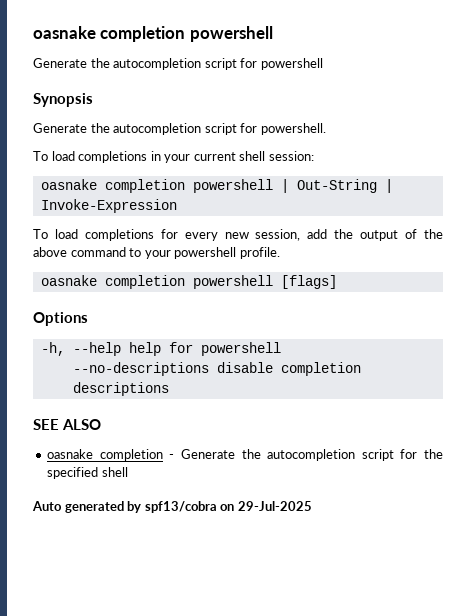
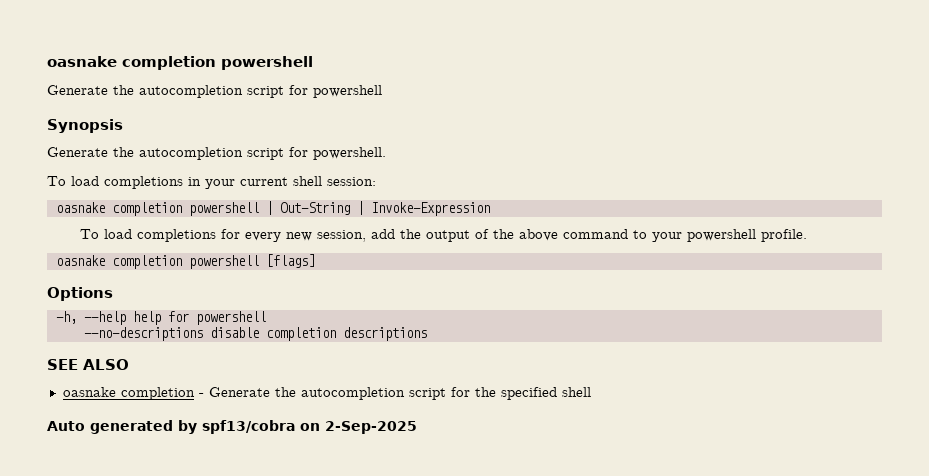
- Auto generated by spf13/cobra on 29-Jul-2025
+ Auto generated by spf13/cobra on 2-Sep-2025

